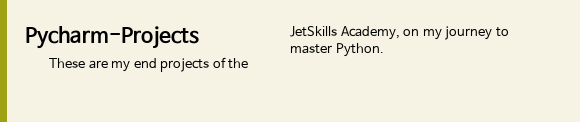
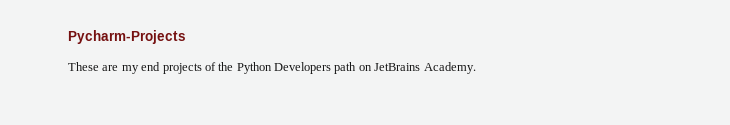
- These are my end projects of the JetSkills Academy, on my journey to master Python.
+ These are my end projects of the Python Developers path on JetBrains Academy.

